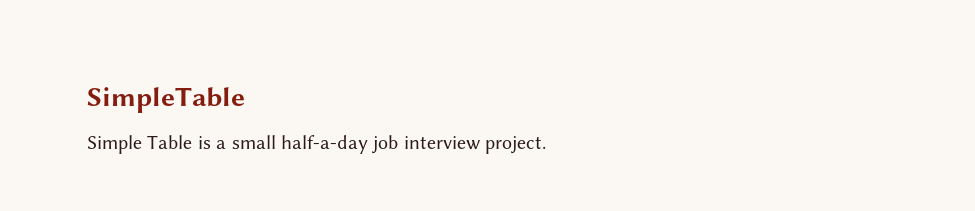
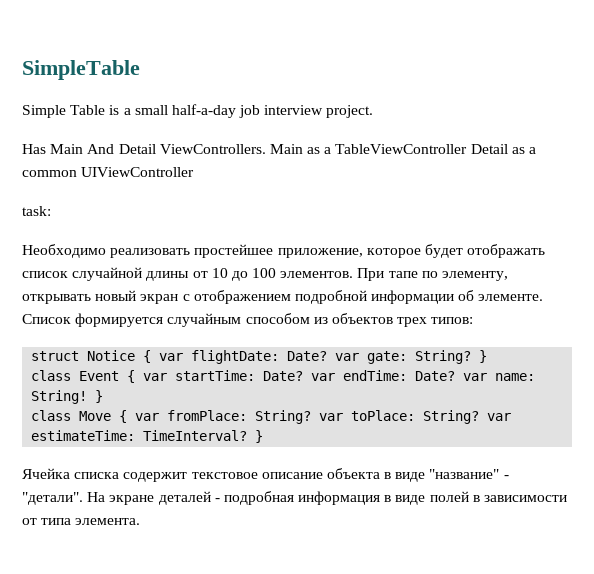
+ Has Main And Detail ViewControllers. Main as a TableViewController Detail as a common UIViewController
+ task:
+ Необходимо реализовать простейшее приложение, которое будет отображать список случайной длины от 10 до 100 элементов. При тапе по элементу, открывать новый экран с отображением подробной информации об элементе. Список формируется случайным способом из объектов трех типов:
+ struct Notice { var flightDate: Date? var gate: String? }
+ class Event { var startTime: Date? var endTime: Date? var name: String! }
+ class Move { var fromPlace: String? var toPlace: String? var estimateTime: TimeInterval? }
+ Ячейка списка содержит текстовое описание объекта в виде "название" - "детали". На экране деталей - подробная информация в виде полей в зависимости от типа элемента.

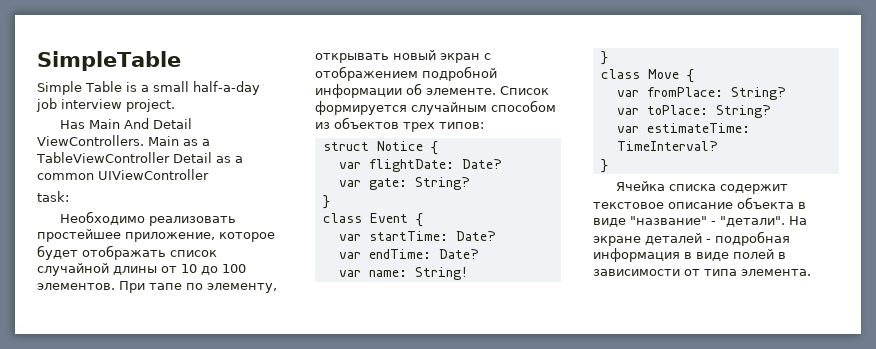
- struct Notice { var flightDate: Date? var gate: String? }
+ struct Notice {
+ var flightDate: Date?
+ var gate: String?
+ }
- class Event { var startTime: Date? var endTime: Date? var name: String! }
+ class Event {
+ var startTime: Date?
+ var endTime: Date?
+ var name: String!
+ }
- class Move { var fromPlace: String? var toPlace: String? var estimateTime: TimeInterval? }
+ class Move {
+ var fromPlace: String?
+ var toPlace: String?
+ var estimateTime: TimeInterval?
+ }

